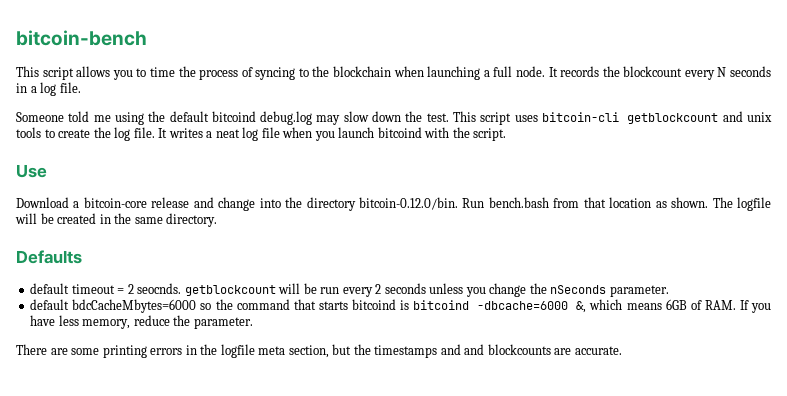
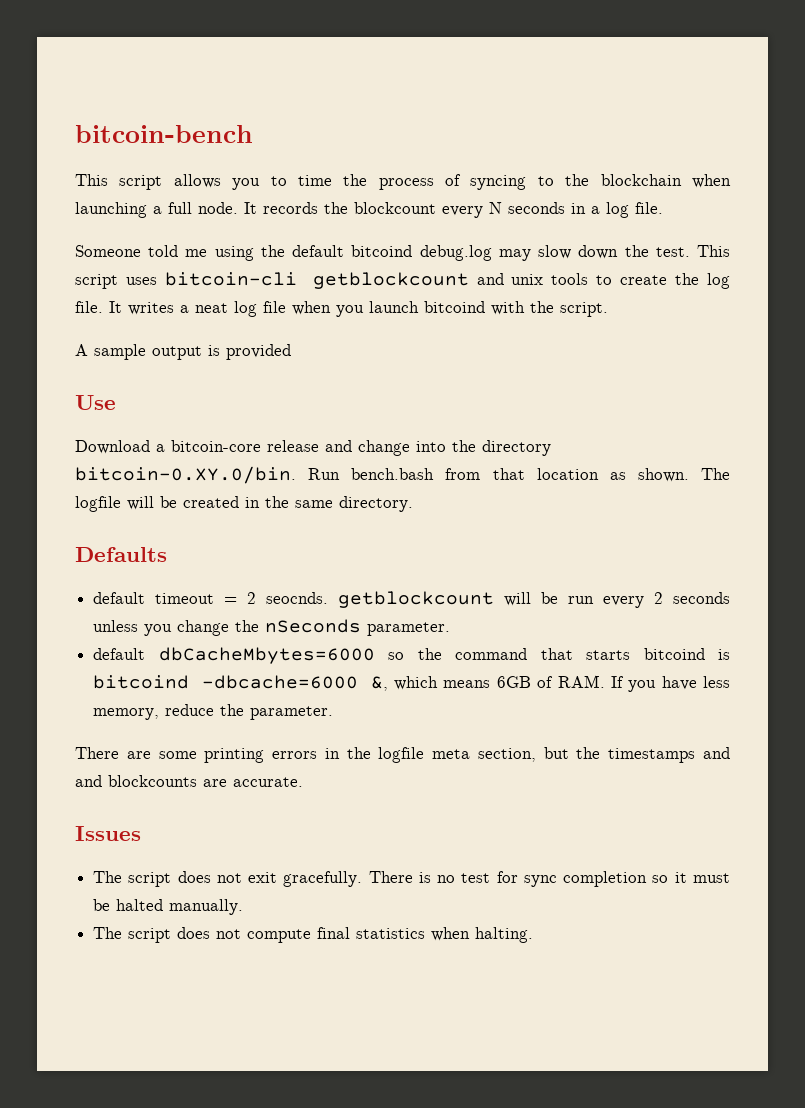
+ A sample output is provided
- Download a bitcoin-core release and change into the directory bitcoin-0.12.0/bin. Run bench.bash from that location as shown.
+ Download a bitcoin-core release and change into the directory bitcoin-0.XY.0/bin. Run bench.bash from that location as shown.
- default bdcCacheMbytes=6000 so the command that starts bitcoind is bitcoind -dbcache=6000 &, which means 6GB of RAM. If you have less memory, reduce the parameter.
+ default dbCacheMbytes=6000 so the command that starts bitcoind is bitcoind -dbcache=6000 &, which means 6GB of RAM. If you have less memory, reduce the parameter.
+ Issues
+ The script does not exit gracefully. There is no test for sync completion so it must be halted manually.
+ The script does not compute final statistics when halting.

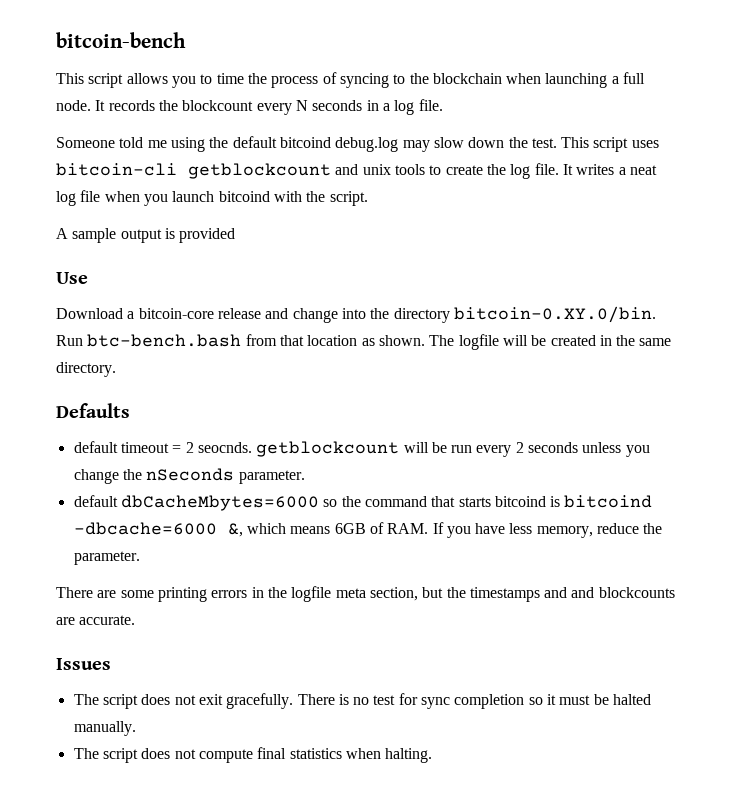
- Download a bitcoin-core release and change into the directory bitcoin-0.XY.0/bin. Run bench.bash from that location as shown.
+ Download a bitcoin-core release and change into the directory bitcoin-0.XY.0/bin. Run btc-bench.bash from that location as shown.

